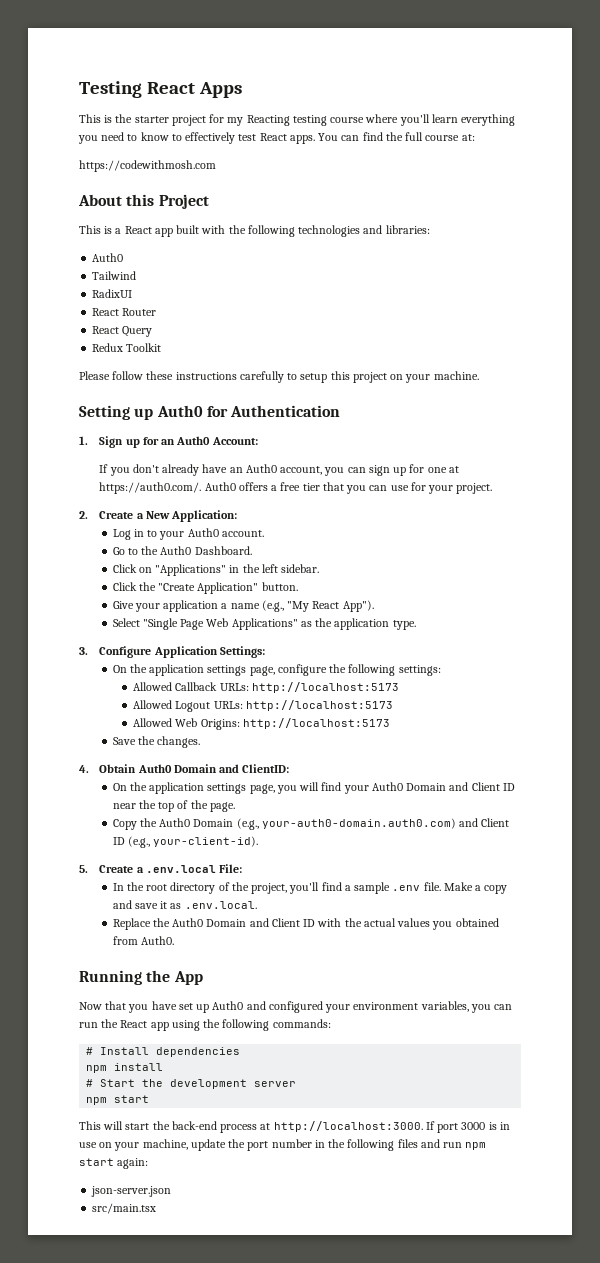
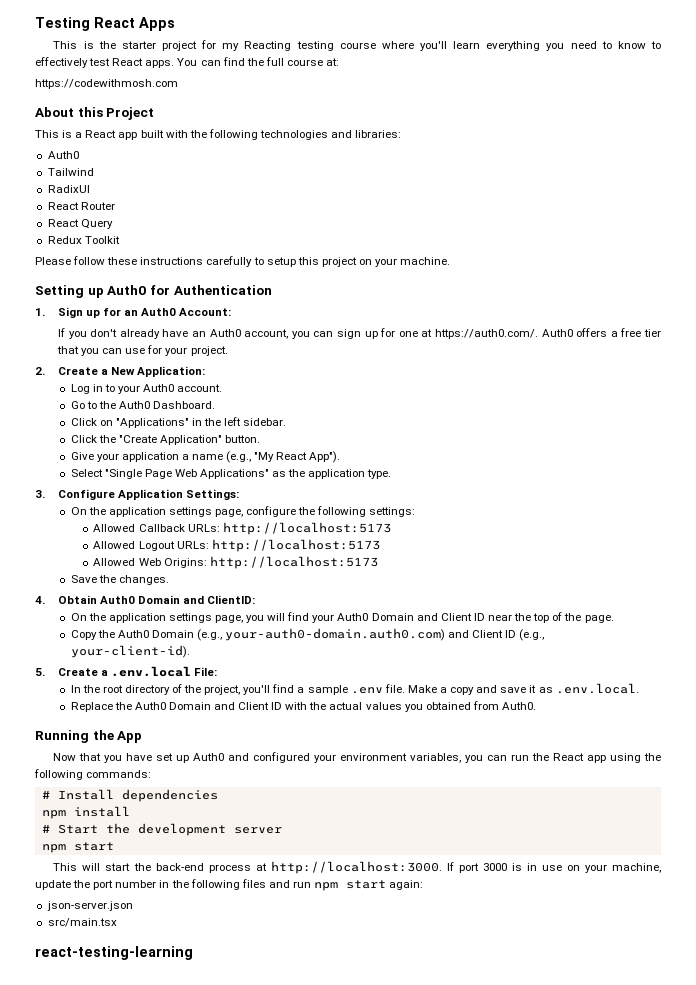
+ react-testing-learning

